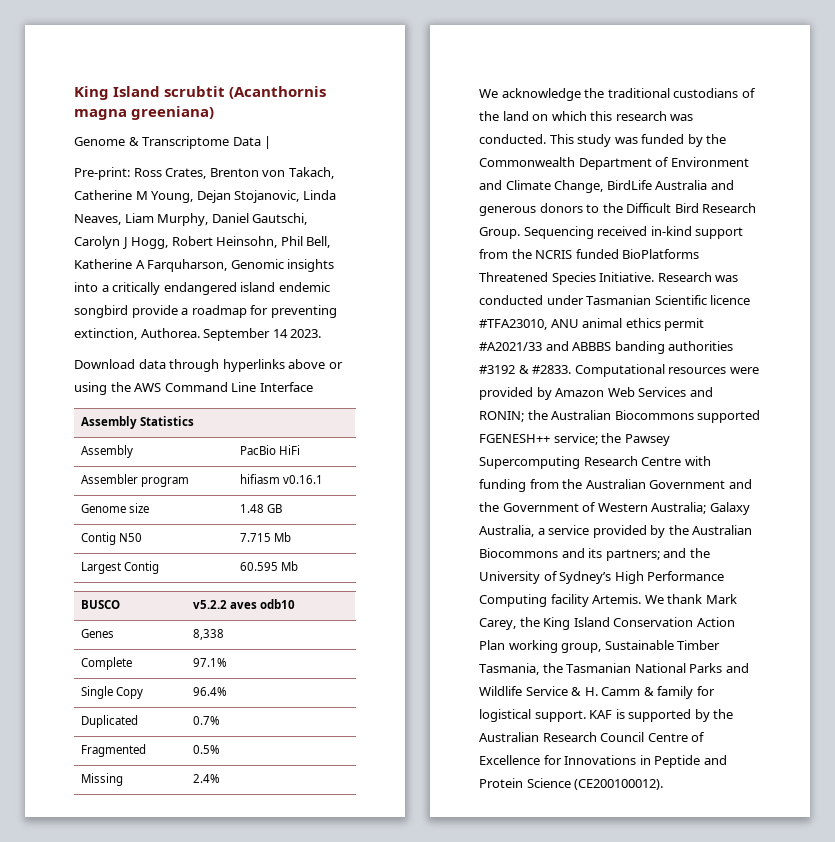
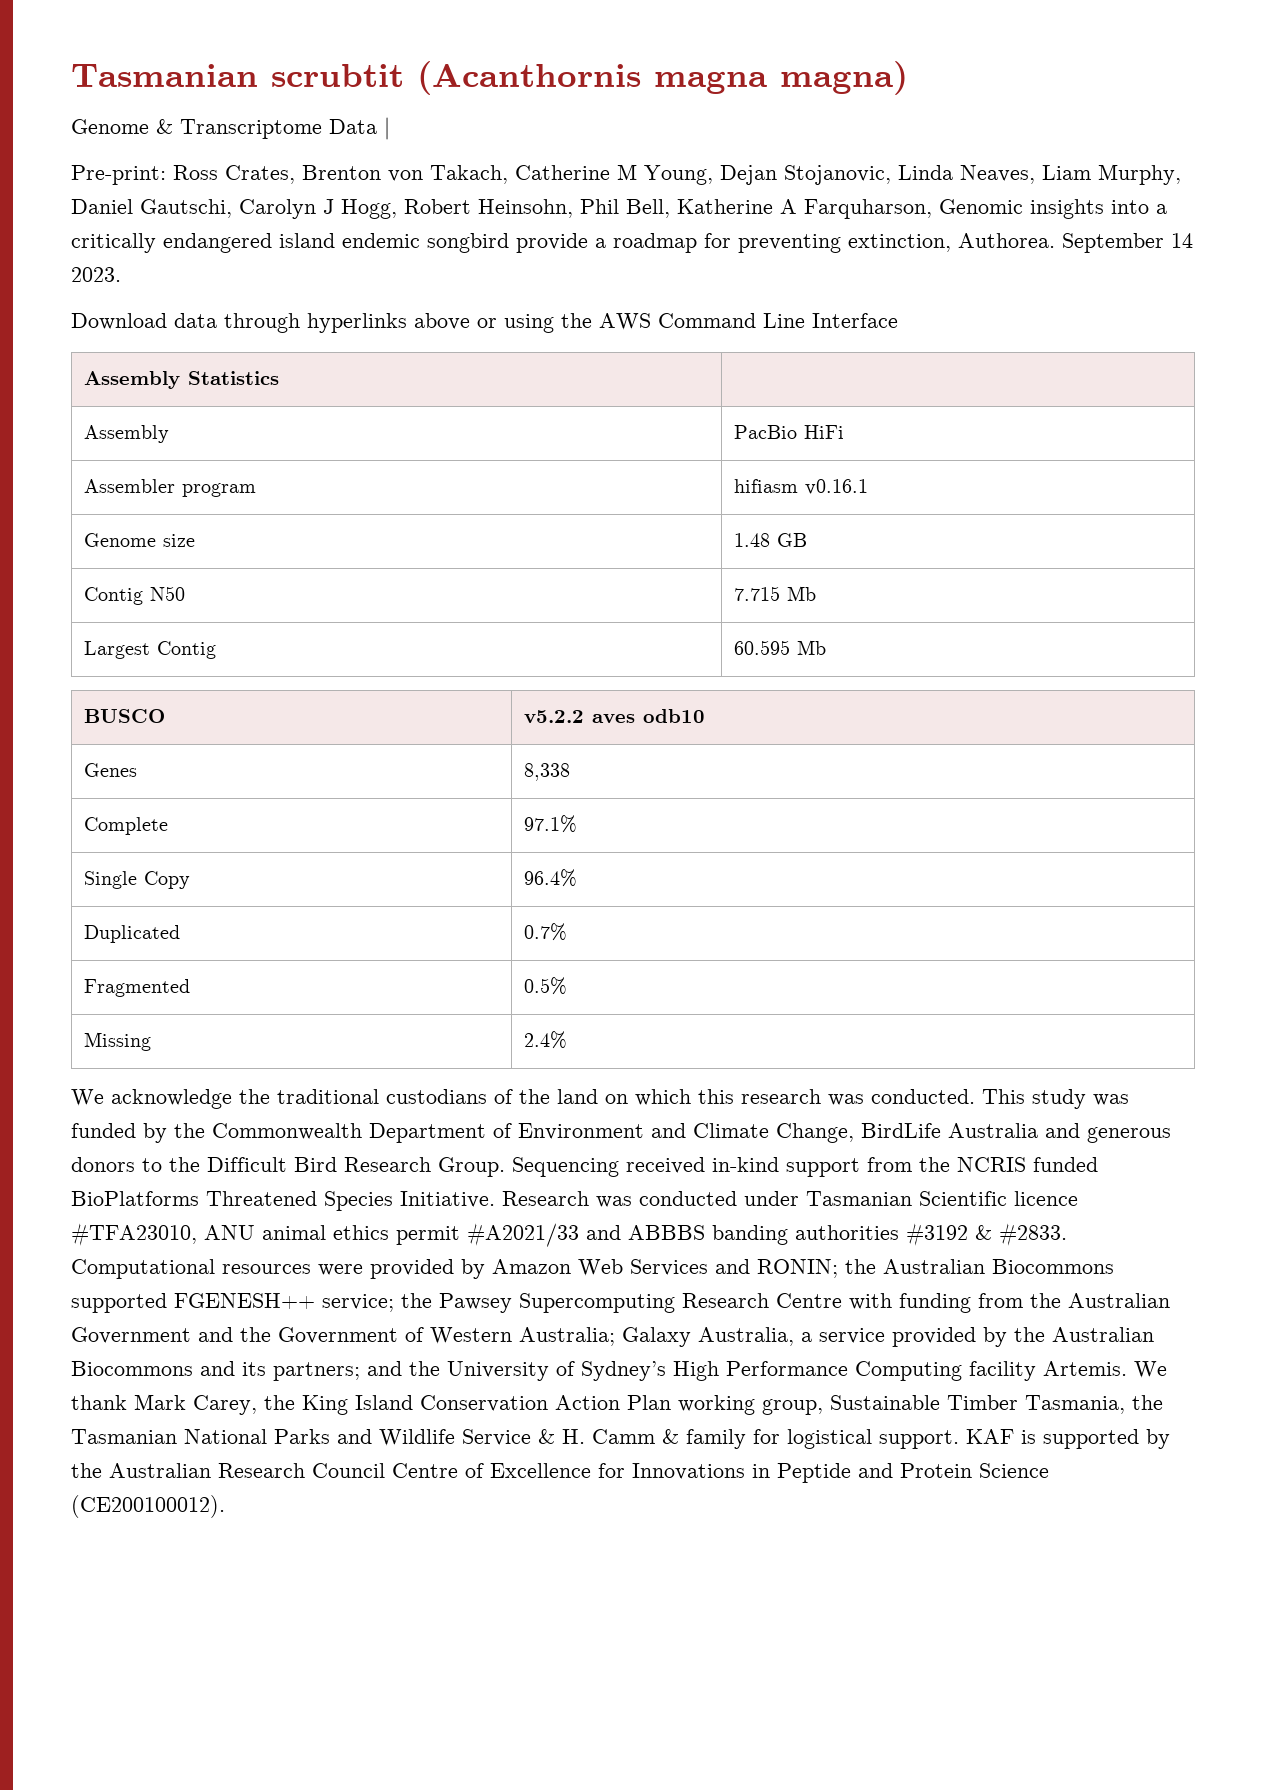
- King Island scrubtit (Acanthornis magna greeniana)
+ Tasmanian scrubtit (Acanthornis magna magna)

